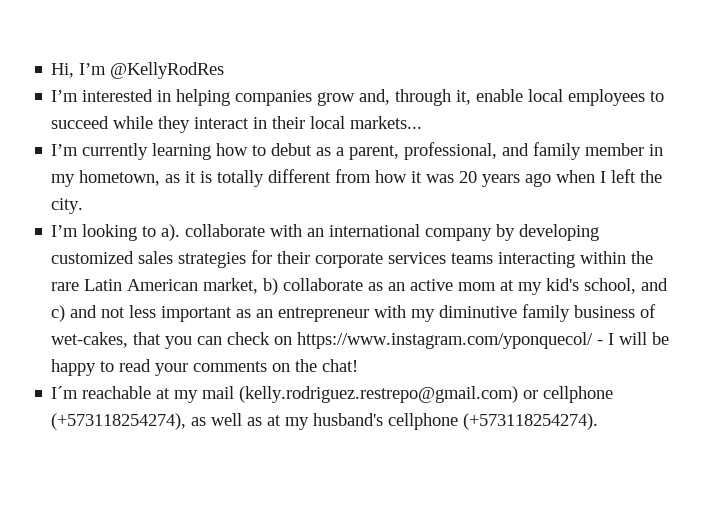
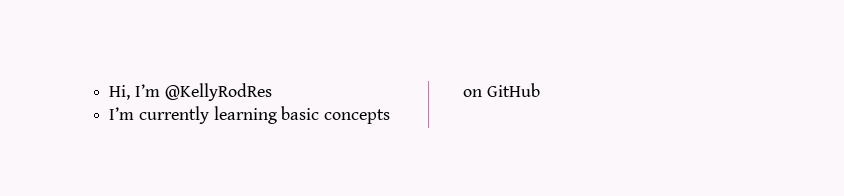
- I’m interested in helping companies grow and, through it, enable local employees to succeed while they interact in their local markets...
- I’m currently learning how to debut as a parent, professional, and family member in my hometown, as it is totally different from how it was 20 years ago when I left the city.
- I’m looking to a). collaborate with an international company by developing customized sales strategies for their corporate services teams interacting within the rare Latin American market, b) collaborate as an active mom at my kid's school, and c) and not less important as an entrepreneur with my diminutive family business of wet-cakes, that you can check on https://www.instagram.com/yponquecol/ - I will be happy to read your comments on the chat!
- I´m reachable at my mail (kelly.rodriguez.restrepo@gmail.com) or cellphone (+573118254274), as well as at my husband's cellphone (+573118254274).
+ I’m currently learning basic concepts on GitHub

